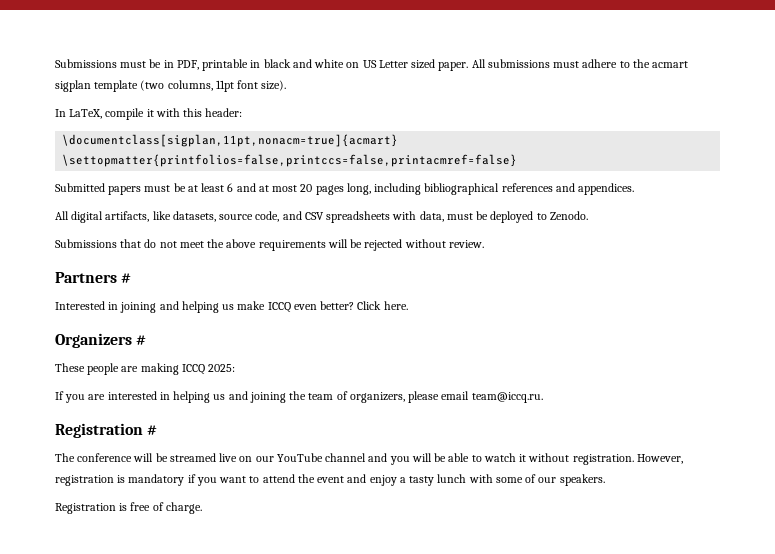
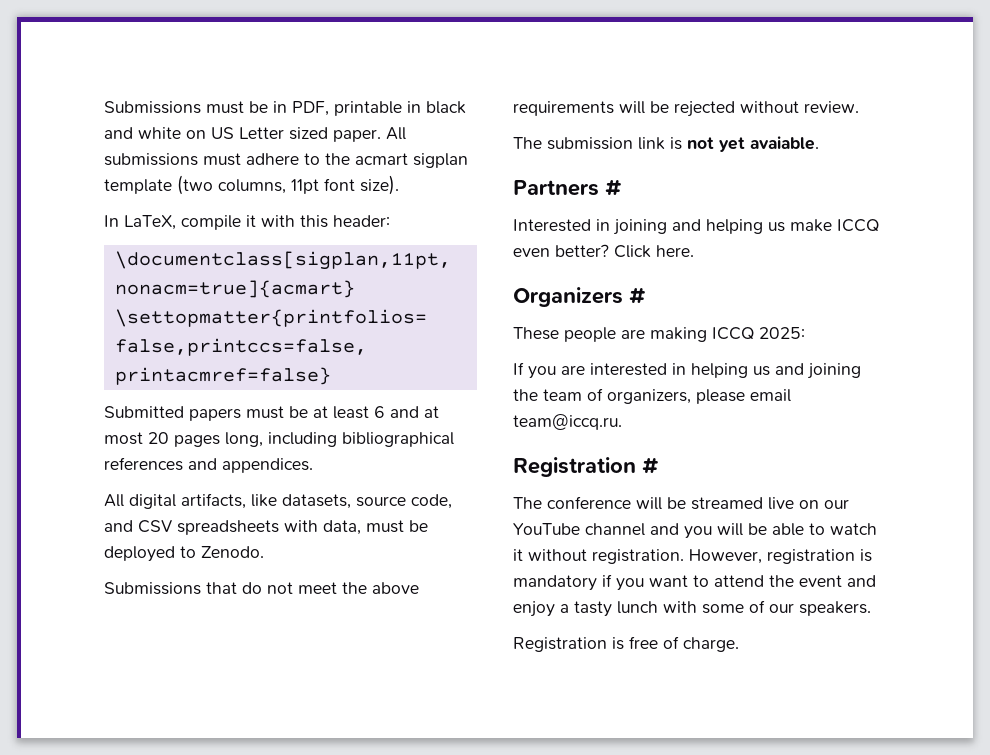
+ The submission link is not yet avaiable.

